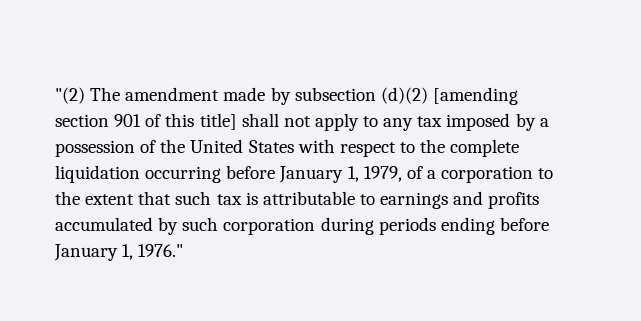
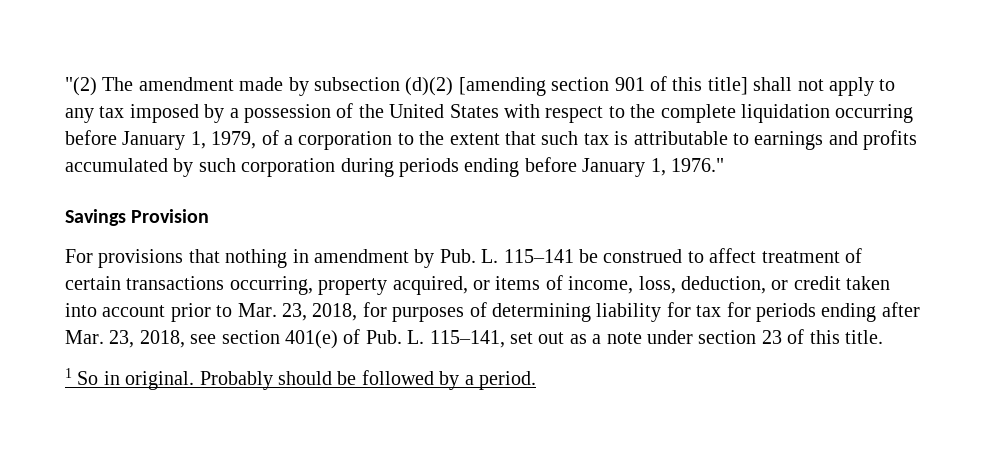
+ Savings Provision
+ For provisions that nothing in amendment by Pub. L. 115–141 be construed to affect treatment of certain transactions occurring, property acquired, or items of income, loss, deduction, or credit taken into account prior to Mar. 23, 2018, for purposes of determining liability for tax for periods ending after Mar. 23, 2018, see section 401(e) of Pub. L. 115–141, set out as a note under section 23 of this title.
+ 1 So in original. Probably should be followed by a period.

